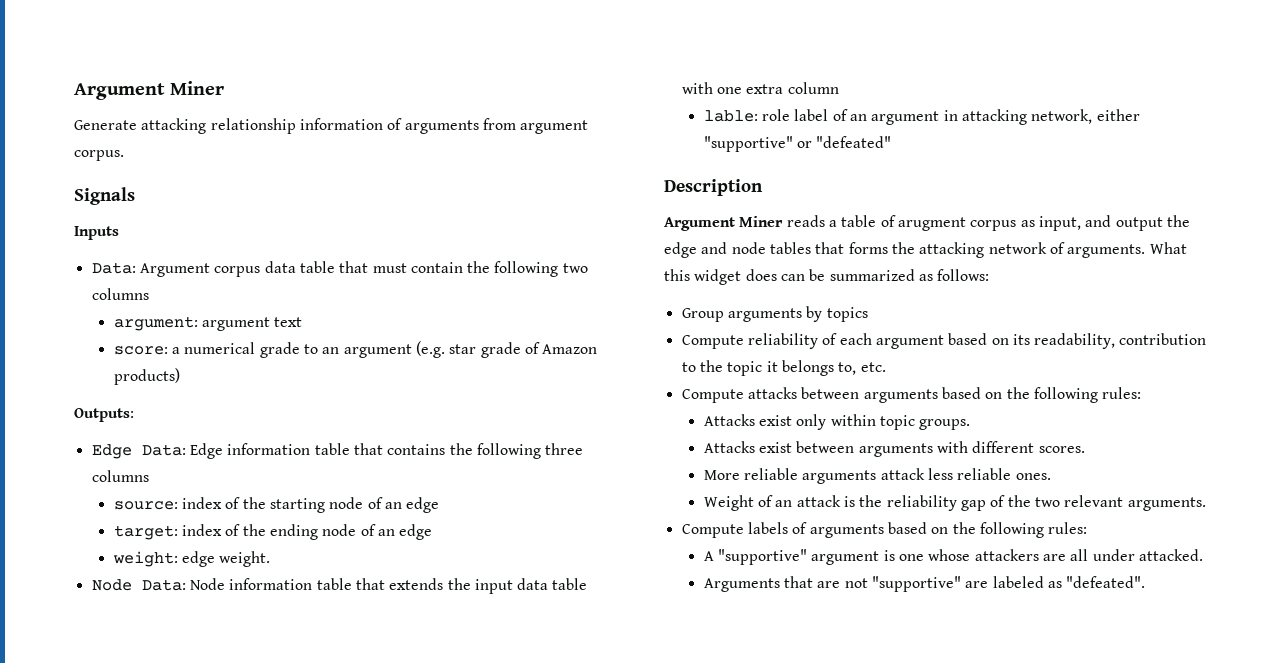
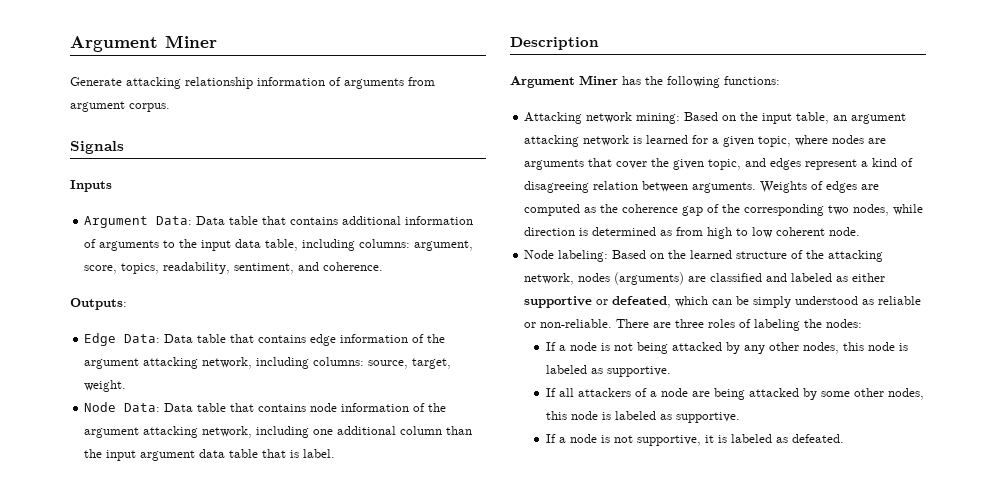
- Data: Argument corpus data table that must contain the following two columns
- argument: argument text
- score: a numerical grade to an argument (e.g. star grade of Amazon products)
+ Argument Data: Data table that contains additional information of arguments to the input data table, including columns: argument, score, topics, readability, sentiment, and coherence.
- Edge Data: Edge information table that contains the following three columns
- source: index of the starting node of an edge
- target: index of the ending node of an edge
- weight: edge weight.
- Node Data: Node information table that extends the input data table with one extra column
- lable: role label of an argument in attacking network, either "supportive" or "defeated"
+ Edge Data: Data table that contains edge information of the argument attacking network, including columns: source, target, weight.
+ Node Data: Data table that contains node information of the argument attacking network, including one additional column than the input argument data table that is label.
  Description
- Argument Miner reads a table of arugment corpus as input, and output the edge and node tables that forms the attacking network of arguments. What this widget does can be summarized as follows:
- Group arguments by topics
- Compute reliability of each argument based on its readability, contribution to the topic it belongs to, etc.
- Compute attacks between arguments based on the following rules:
- Attacks exist only within topic groups.
- Attacks exist between arguments with different scores.
- More reliable arguments attack less reliable ones.
- Weight of an attack is the reliability gap of the two relevant arguments.
- Compute labels of arguments based on the following rules:
- A "supportive" argument is one whose attackers are all under attacked.
- Arguments that are not "supportive" are labeled as "defeated".
+ Argument Miner has the following functions:
+ Attacking network mining: Based on the input table, an argument attacking network is learned for a given topic, where nodes are arguments that cover the given topic, and edges represent a kind of disagreeing relation between arguments. Weights of edges are computed as the coherence gap of the corresponding two nodes, while direction is determined as from high to low coherent node.
+ Node labeling: Based on the learned structure of the attacking network, nodes (arguments) are classified and labeled as either supportive or defeated, which can be simply understood as reliable or non-reliable. There are three roles of labeling the nodes:
+ If a node is not being attacked by any other nodes, this node is labeled as supportive.
+ If all attackers of a node are being attacked by some other nodes, this node is labeled as supportive.
+ If a node is not supportive, it is labeled as defeated.

